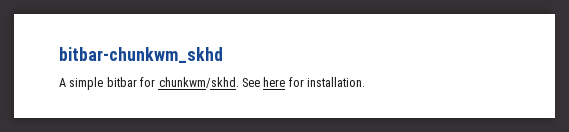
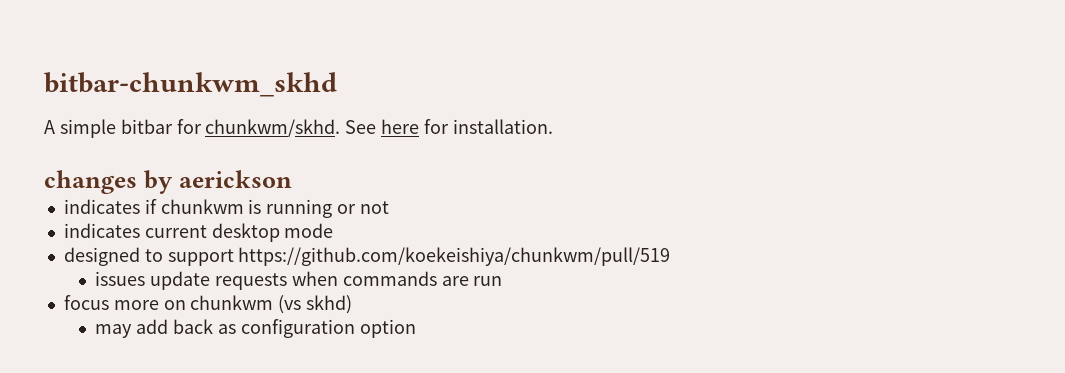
+ changes by aerickson
+ indicates if chunkwm is running or not
+ indicates current desktop mode
+ designed to support https://github.com/koekeishiya/chunkwm/pull/519
+ issues update requests when commands are run
+ focus more on chunkwm (vs skhd)
+ may add back as configuration option

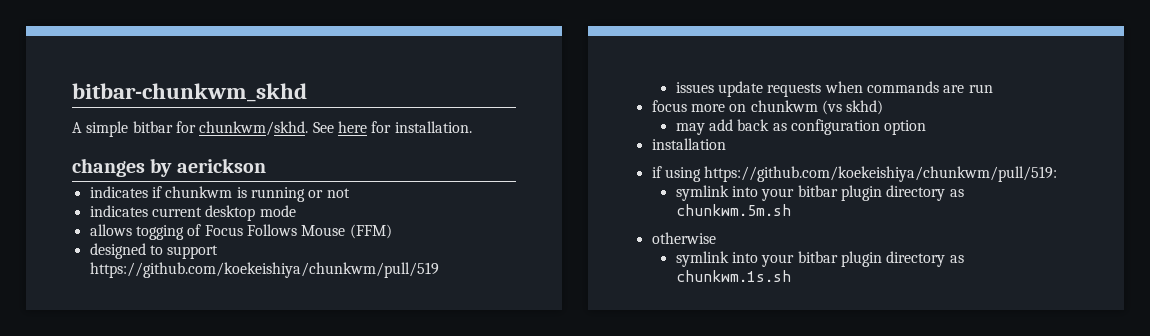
+ allows togging of Focus Follows Mouse (FFM)
+ installation
+ if using https://github.com/koekeishiya/chunkwm/pull/519:
+ symlink into your bitbar plugin directory as chunkwm.5m.sh
+ otherwise
+ symlink into your bitbar plugin directory as chunkwm.1s.sh

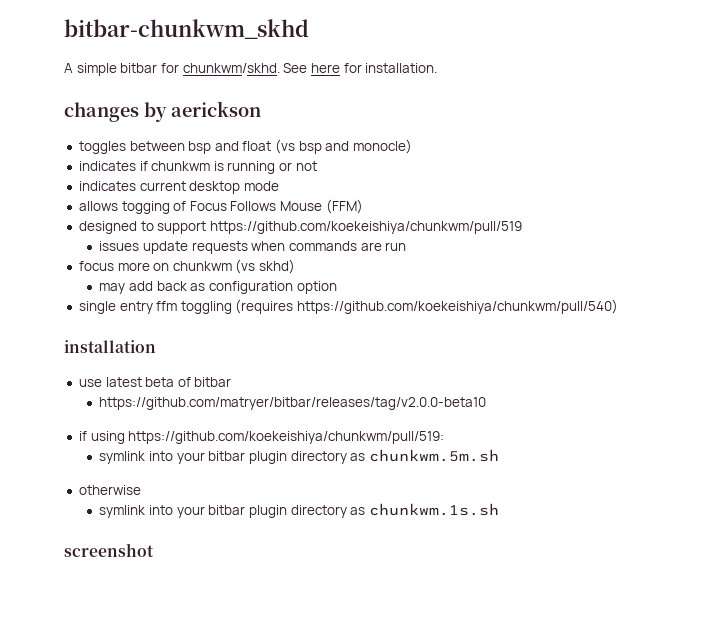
+ toggles between bsp and float (vs bsp and monocle)
+ single entry ffm toggling (requires https://github.com/koekeishiya/chunkwm/pull/540)
  installation
+ use latest beta of bitbar
+ https://github.com/matryer/bitbar/releases/tag/v2.0.0-beta10
+ screenshot

